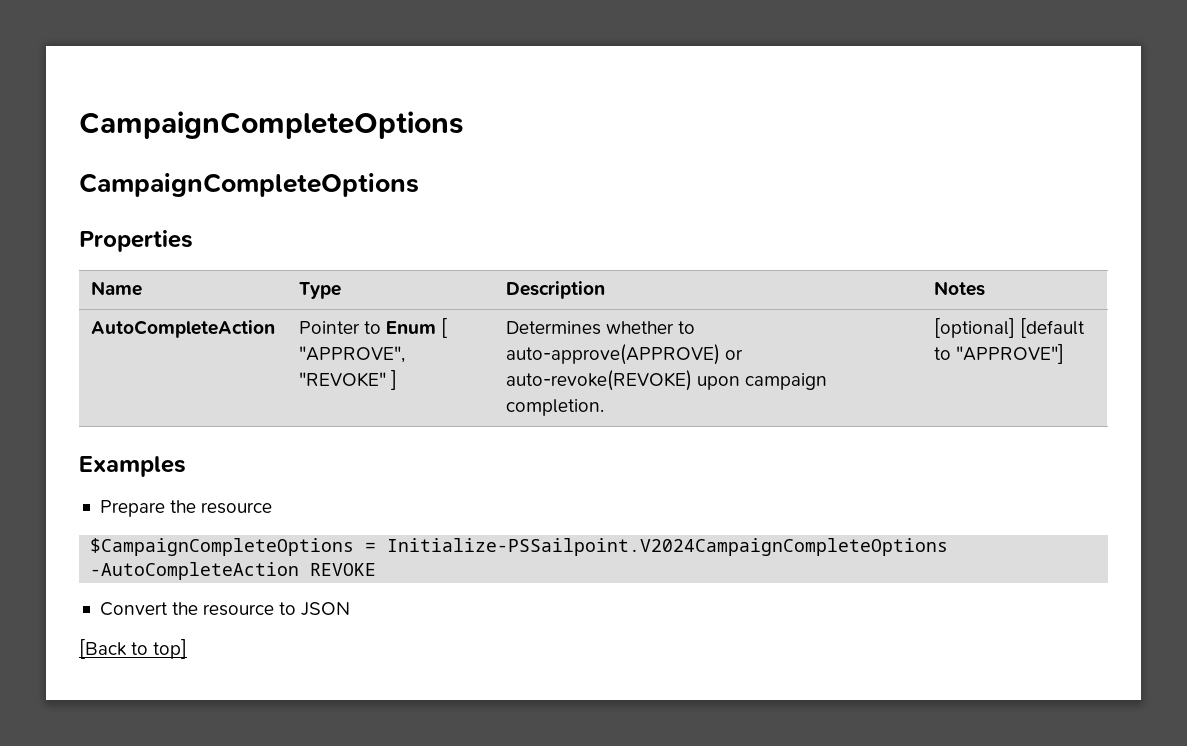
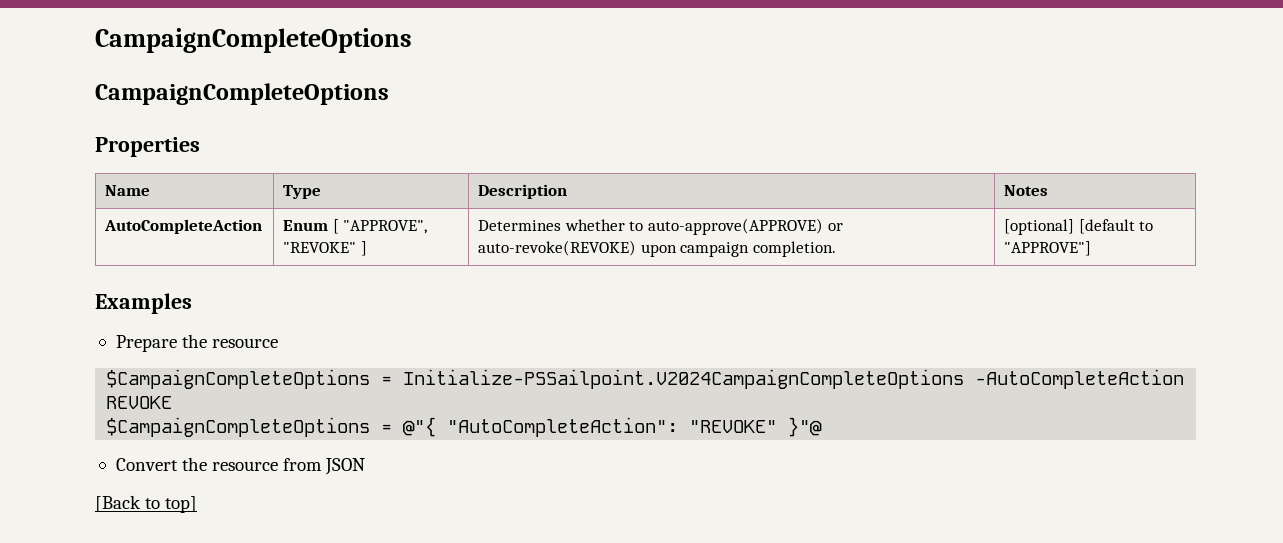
- AutoCompleteAction | Pointer to Enum [ "APPROVE", "REVOKE" ] | Determines whether to auto-approve(APPROVE) or auto-revoke(REVOKE) upon campaign completion. | [optional] [default to "APPROVE"]
+ AutoCompleteAction | Enum [ "APPROVE", "REVOKE" ] | Determines whether to auto-approve(APPROVE) or auto-revoke(REVOKE) upon campaign completion. | [optional] [default to "APPROVE"]
+ $CampaignCompleteOptions = @"{ "AutoCompleteAction": "REVOKE" }"@
- Convert the resource to JSON
+ Convert the resource from JSON

